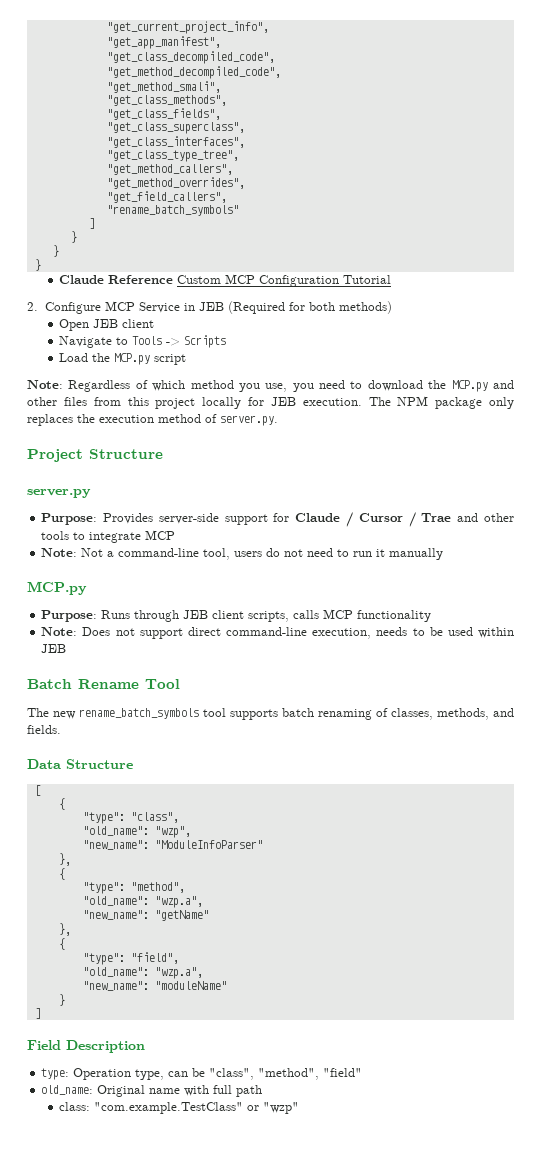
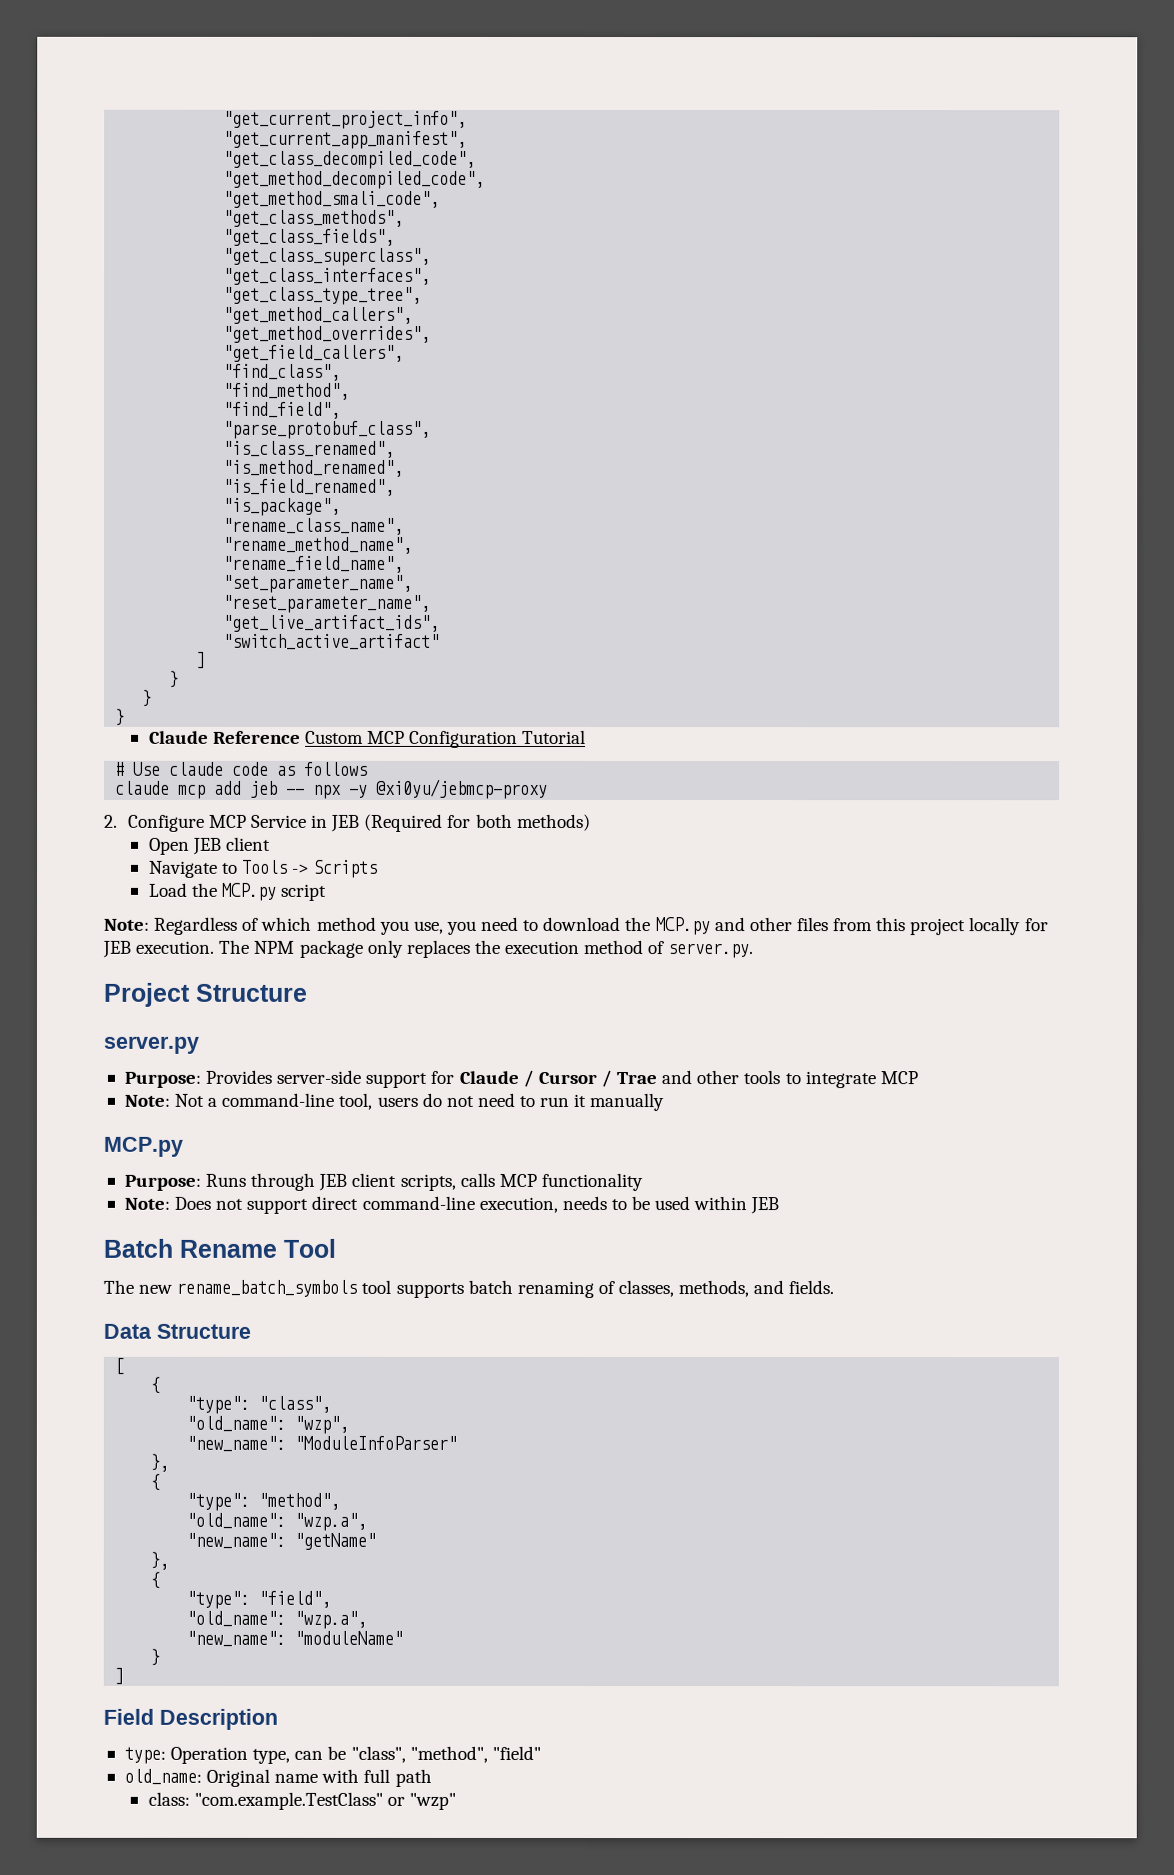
- "get_app_manifest",
+ "get_current_app_manifest",
- "get_method_smali",
+ "get_method_smali_code",
- "rename_batch_symbols"
+ "find_class",
+ "find_method",
+ "find_field",
+ "parse_protobuf_class",
+ "is_class_renamed",
+ "is_method_renamed",
+ "is_field_renamed",
+ "is_package",
+ "rename_class_name",
+ "rename_method_name",
+ "rename_field_name",
+ "set_parameter_name",
+ "reset_parameter_name",
+ "get_live_artifact_ids",
+ "switch_active_artifact"
+ # Use claude code as follows
+ claude mcp add jeb -- npx -y @xi0yu/jebmcp-proxy

